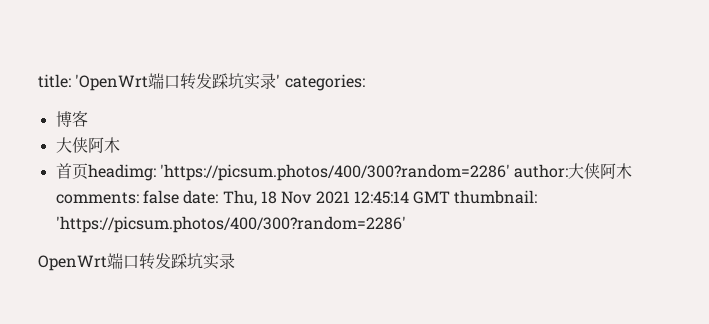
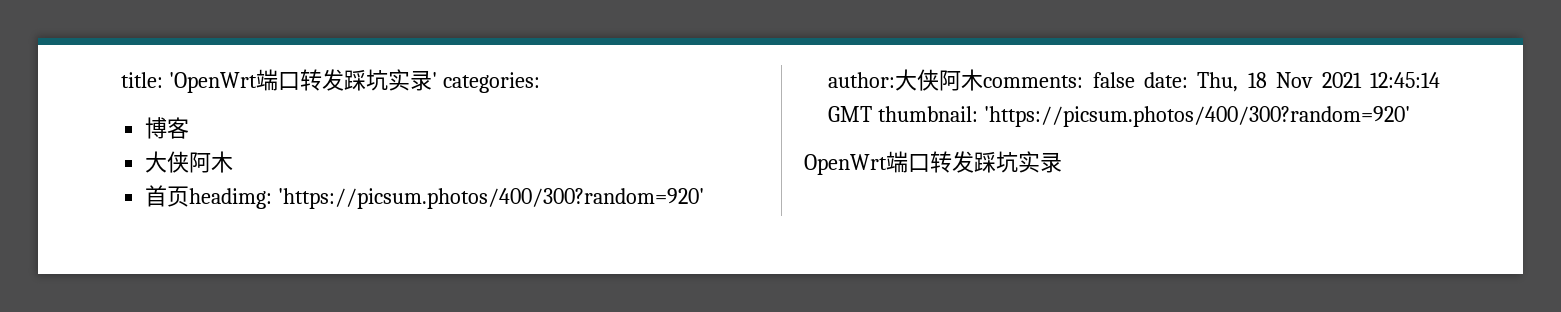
- 首页headimg: 'https://picsum.photos/400/300?random=2286' author:大侠阿木comments: false date: Thu, 18 Nov 2021 12:45:14 GMT thumbnail: 'https://picsum.photos/400/300?random=2286'
+ 首页headimg: 'https://picsum.photos/400/300?random=920' author:大侠阿木comments: false date: Thu, 18 Nov 2021 12:45:14 GMT thumbnail: 'https://picsum.photos/400/300?random=920'

